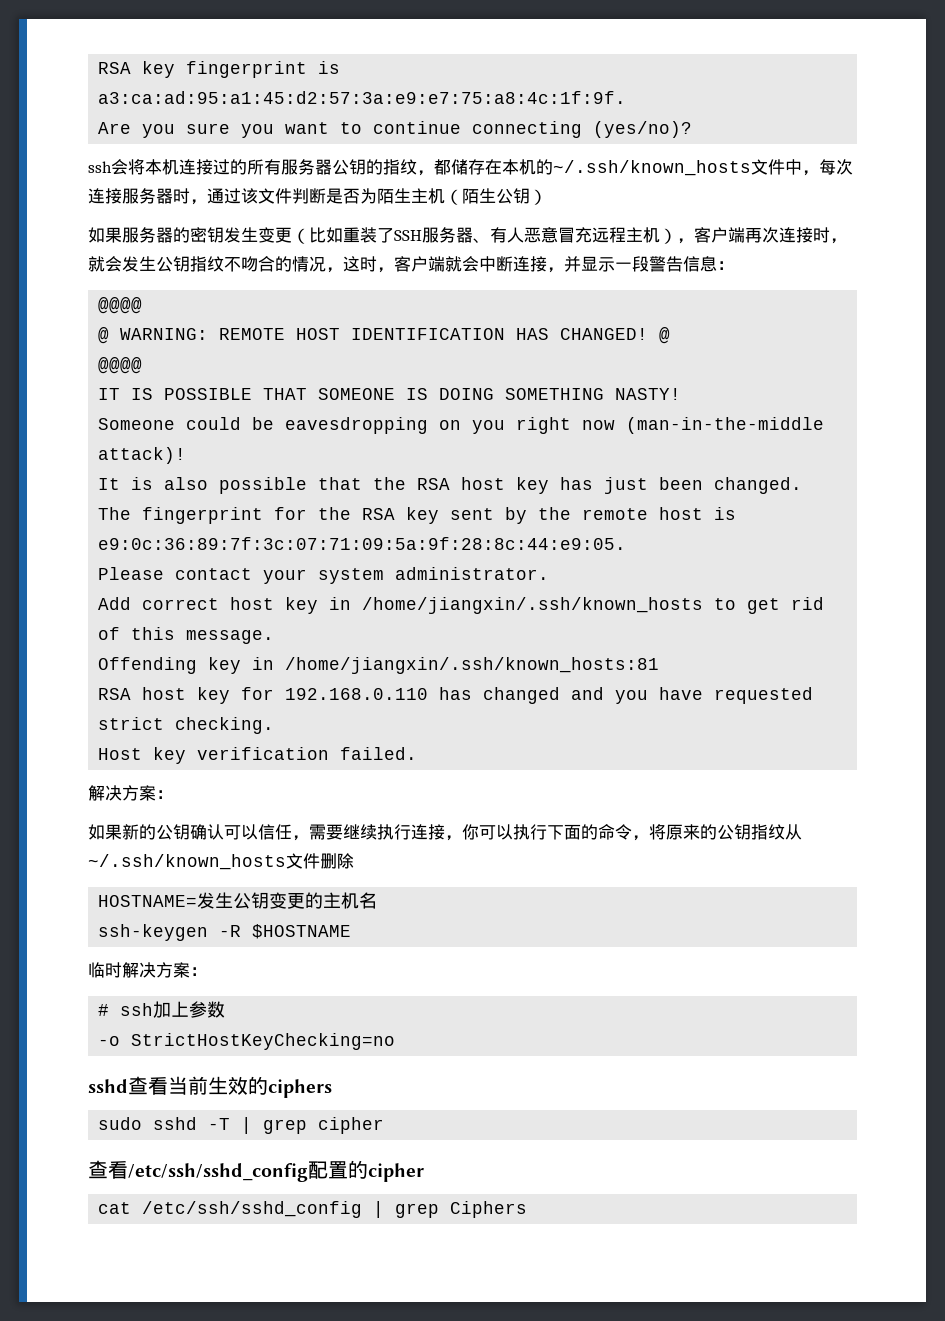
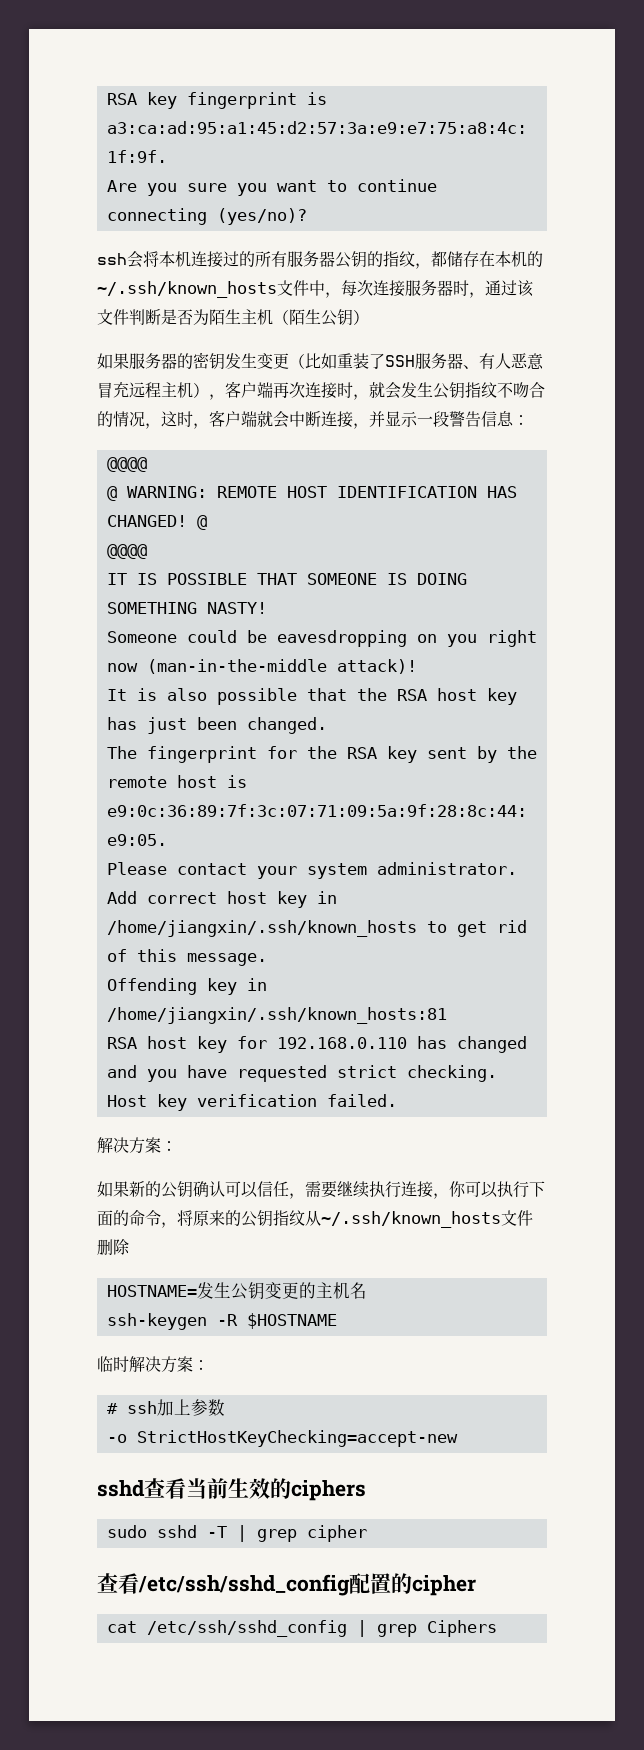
- -o StrictHostKeyChecking=no
+ -o StrictHostKeyChecking=accept-new

